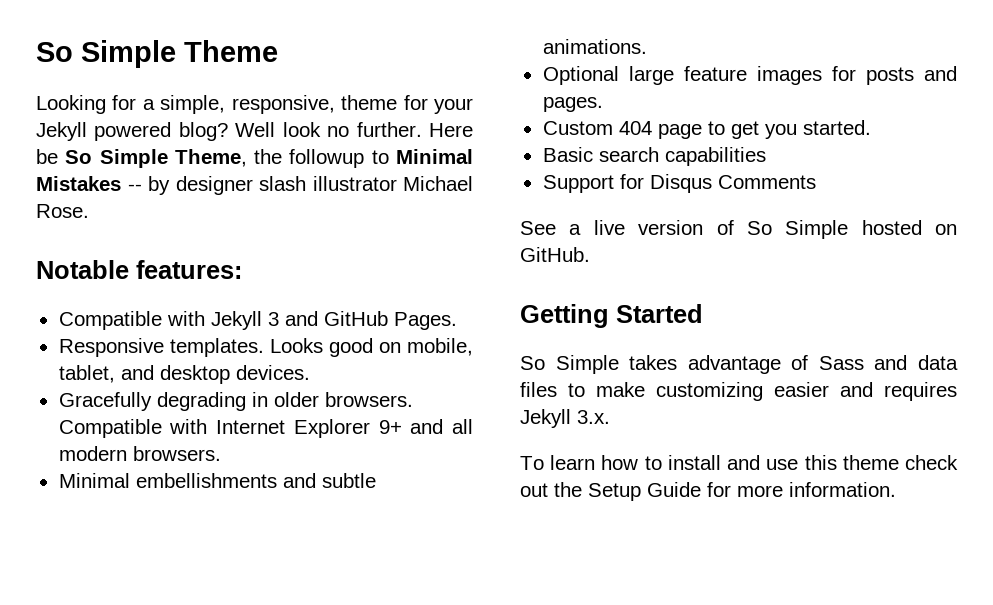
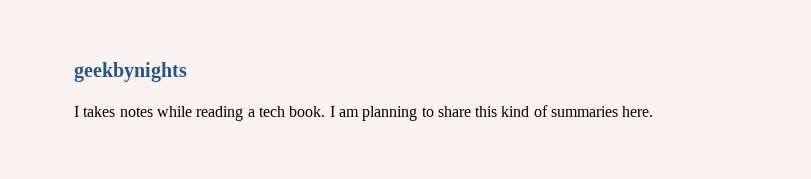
- So Simple Theme
- Looking for a simple, responsive, theme for your Jekyll powered blog? Well look no further. Here be So Simple Theme, the followup to Minimal Mistakes -- by designer slash illustrator Michael Rose.
- Notable features:
- Compatible with Jekyll 3 and GitHub Pages.
- Responsive templates. Looks good on mobile, tablet, and desktop devices.
- Gracefully degrading in older browsers. Compatible with Internet Explorer 9+ and all modern browsers.
- Minimal embellishments and subtle animations.
- Optional large feature images for posts and pages.
- Custom 404 page to get you started.
- Basic search capabilities
- Support for Disqus Comments
- See a live version of So Simple hosted on GitHub.
- Getting Started
- So Simple takes advantage of Sass and data files to make customizing easier and requires Jekyll 3.x.
- To learn how to install and use this theme check out the Setup Guide for more information.
+ geekbynights
+ I takes notes while reading a tech book. I am planning to share this kind of summaries here.

